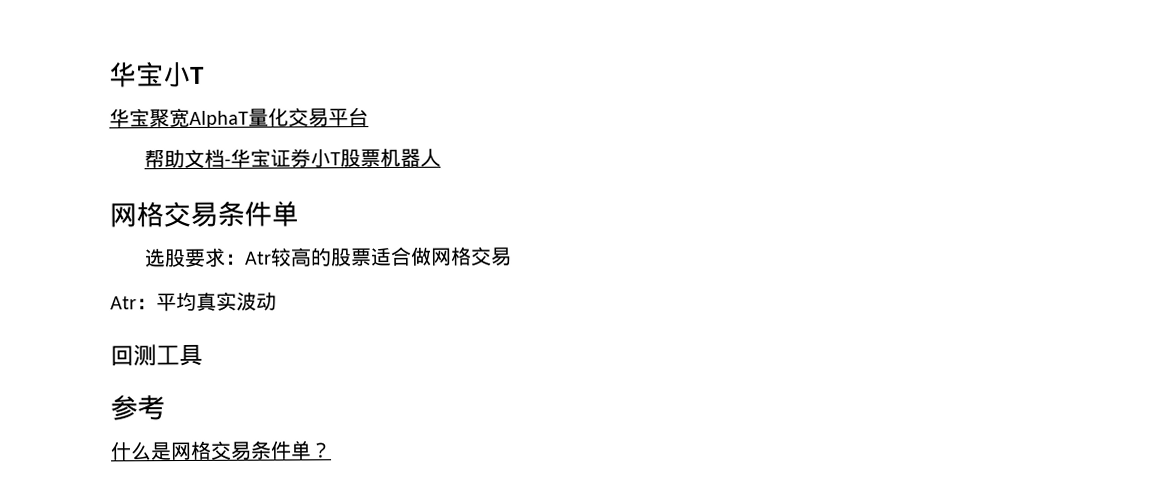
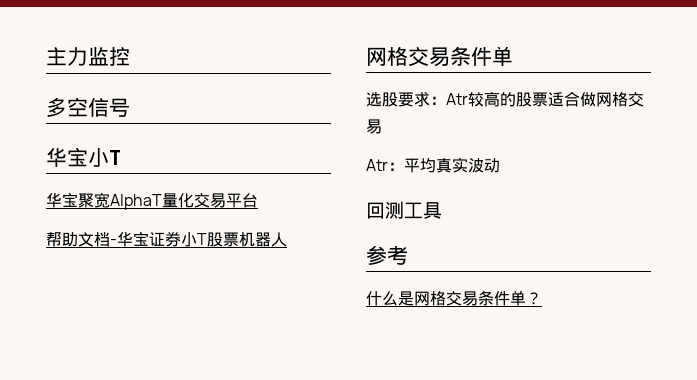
+ 主力监控
+ 多空信号

